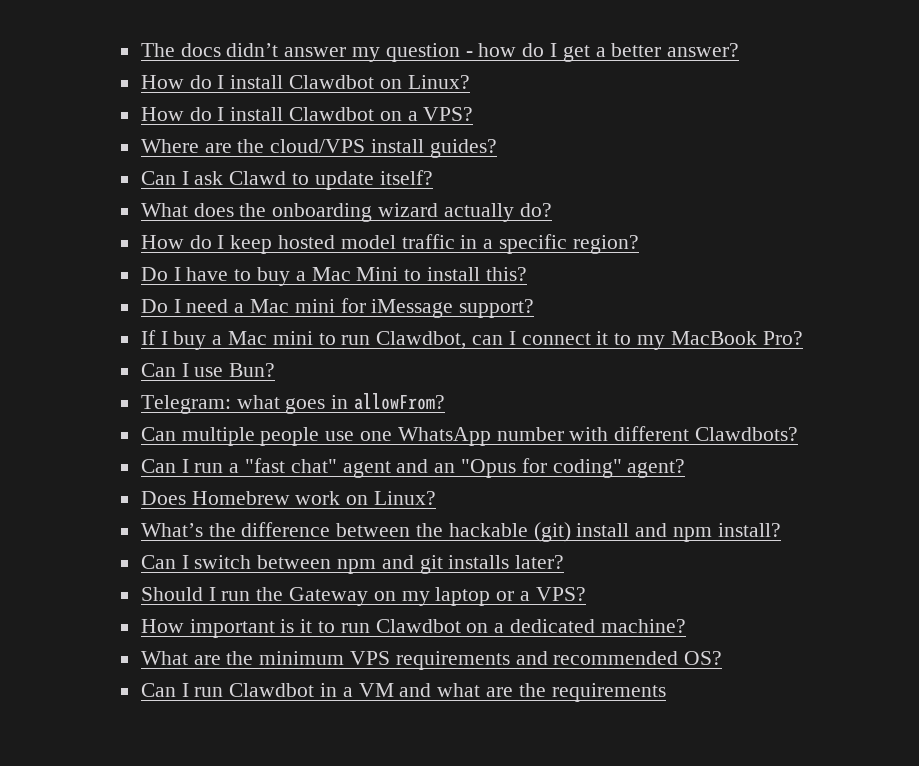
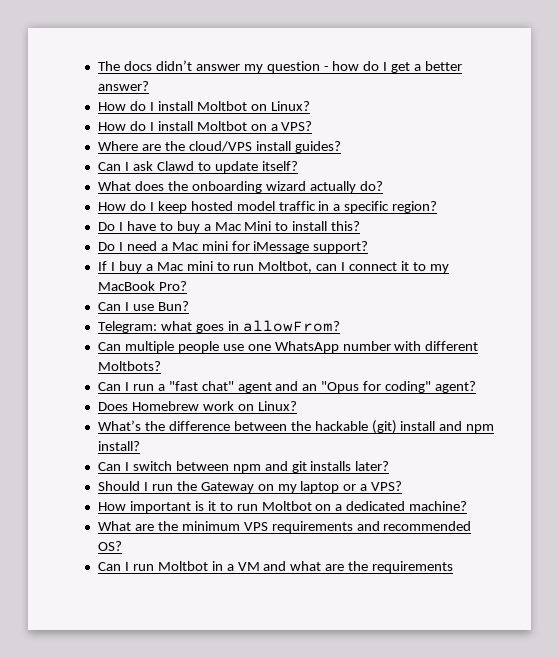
- How do I install Clawdbot on Linux?
+ How do I install Moltbot on Linux?
- How do I install Clawdbot on a VPS?
+ How do I install Moltbot on a VPS?
- If I buy a Mac mini to run Clawdbot, can I connect it to my MacBook Pro?
+ If I buy a Mac mini to run Moltbot, can I connect it to my MacBook Pro?
- Can multiple people use one WhatsApp number with different Clawdbots?
+ Can multiple people use one WhatsApp number with different Moltbots?
- How important is it to run Clawdbot on a dedicated machine?
+ How important is it to run Moltbot on a dedicated machine?
- Can I run Clawdbot in a VM and what are the requirements
+ Can I run Moltbot in a VM and what are the requirements

